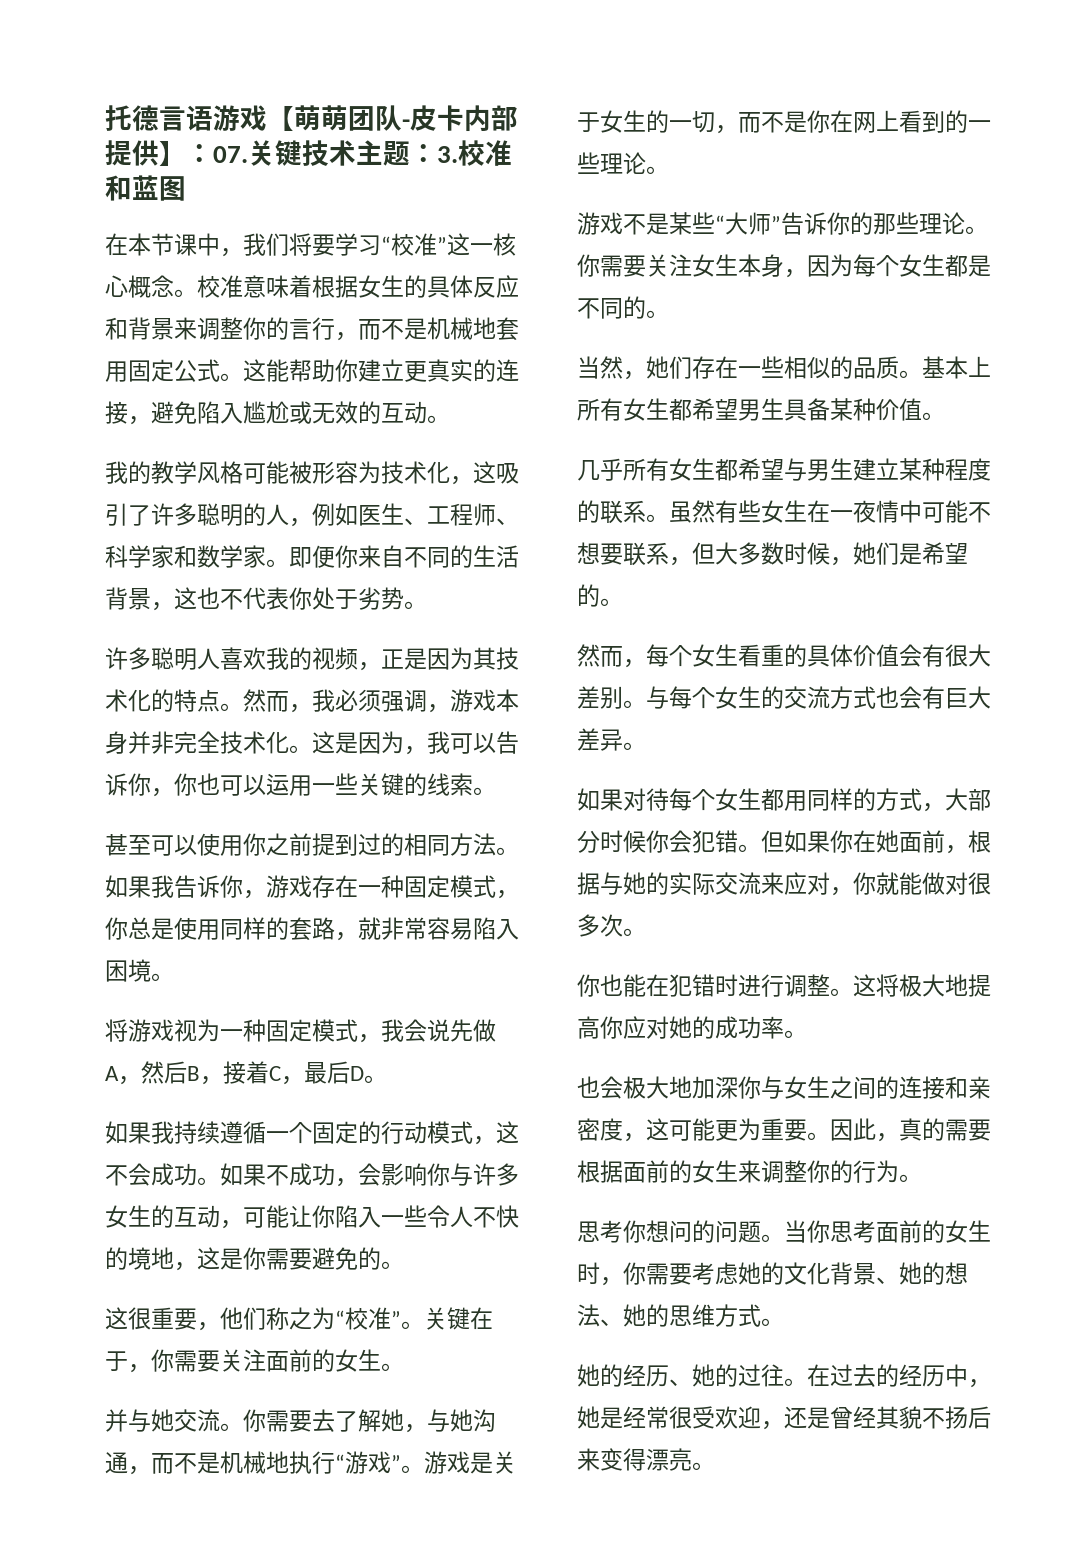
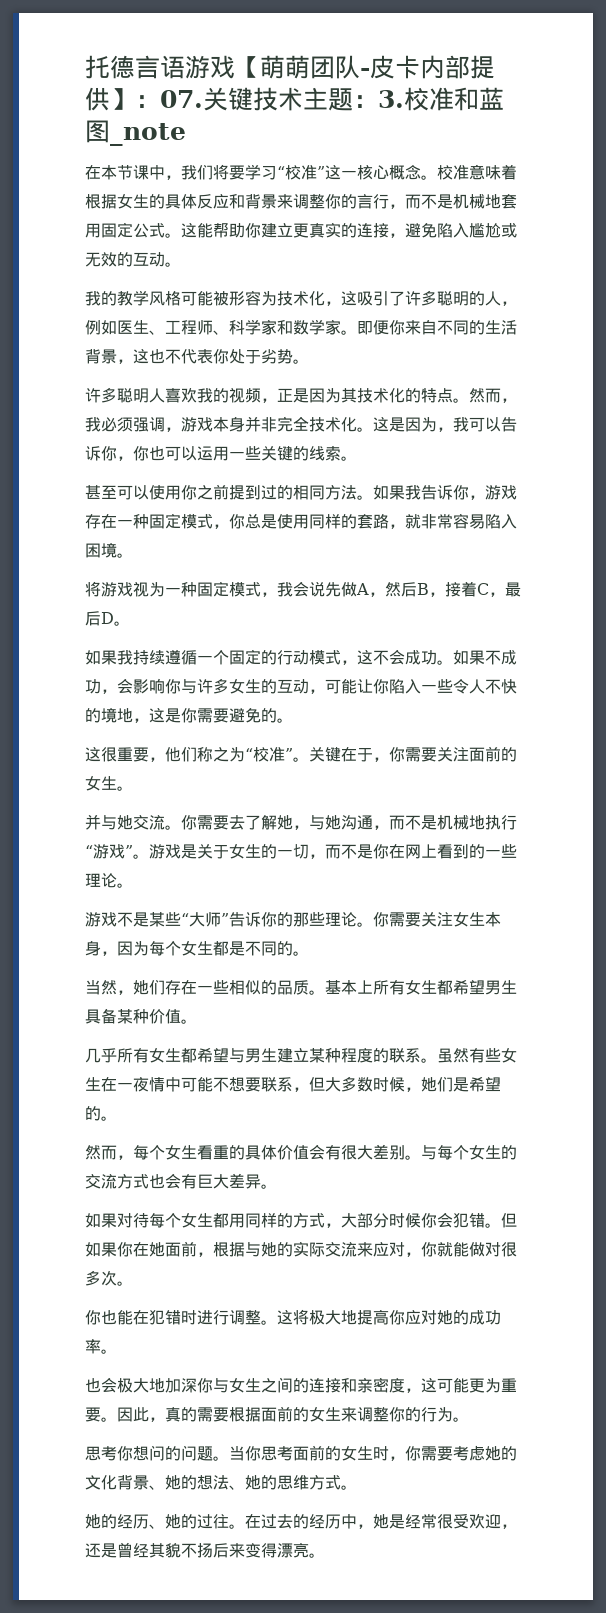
- 托德言语游戏【萌萌团队-皮卡内部提供】：07.关键技术主题：3.校准和蓝图
+ 托德言语游戏【萌萌团队-皮卡内部提供】：07.关键技术主题：3.校准和蓝图_note

